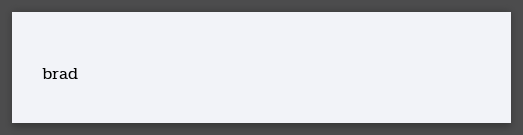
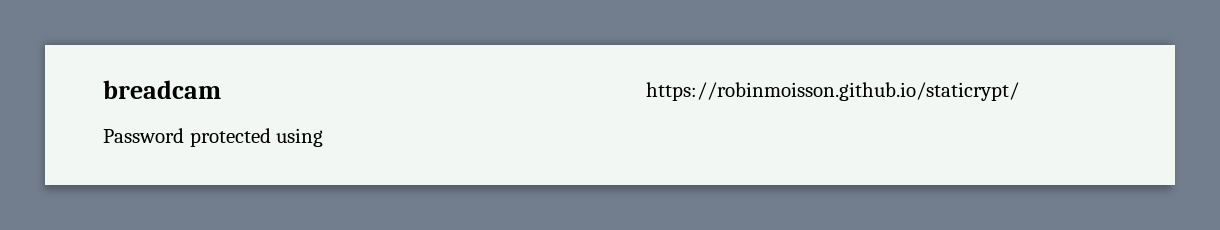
- brad
+ breadcam
+ Password protected using https://robinmoisson.github.io/staticrypt/

